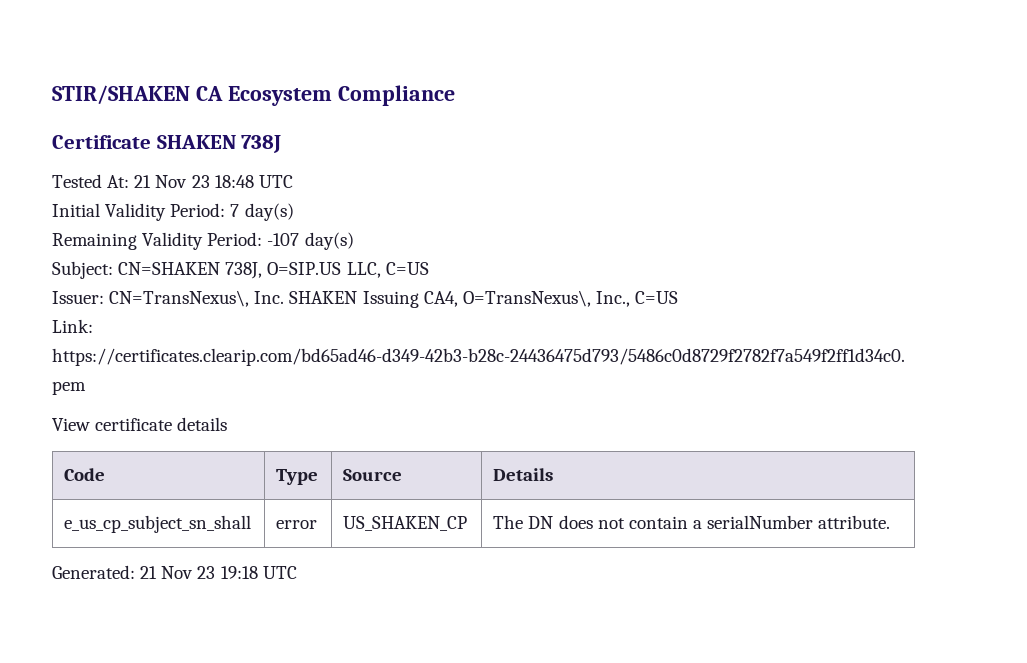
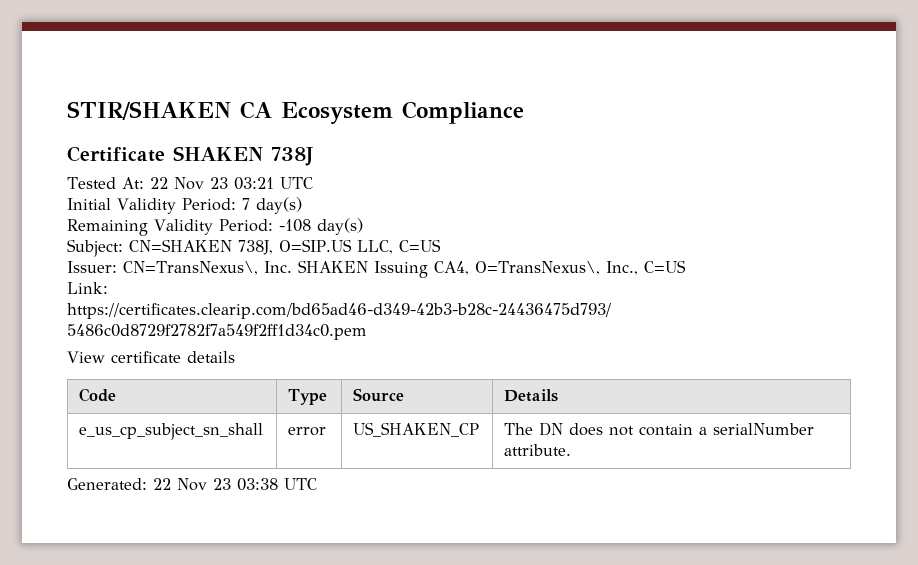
- Tested At: 21 Nov 23 18:48 UTC
+ Tested At: 22 Nov 23 03:21 UTC
- Remaining Validity Period: -107 day(s)
+ Remaining Validity Period: -108 day(s)
- Generated: 21 Nov 23 19:18 UTC
+ Generated: 22 Nov 23 03:38 UTC

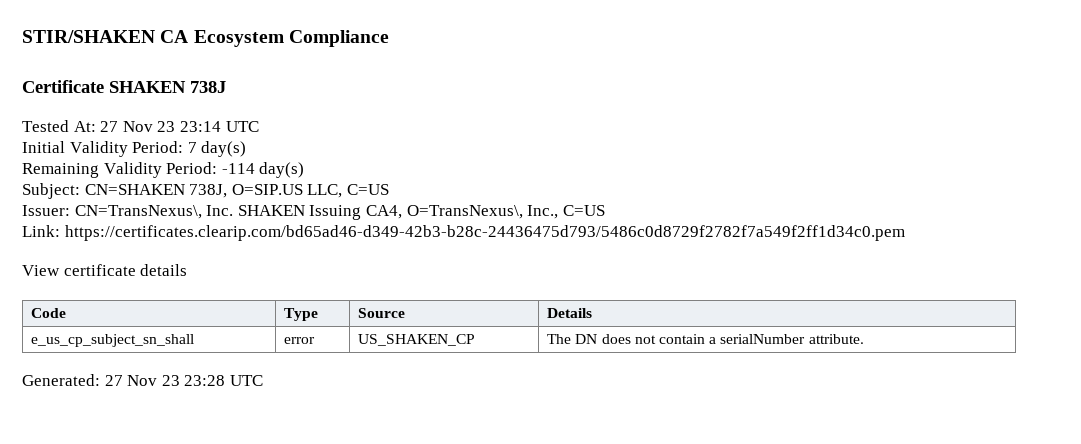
- Tested At: 22 Nov 23 03:21 UTC
+ Tested At: 27 Nov 23 23:14 UTC
- Remaining Validity Period: -108 day(s)
+ Remaining Validity Period: -114 day(s)
- Generated: 22 Nov 23 03:38 UTC
+ Generated: 27 Nov 23 23:28 UTC

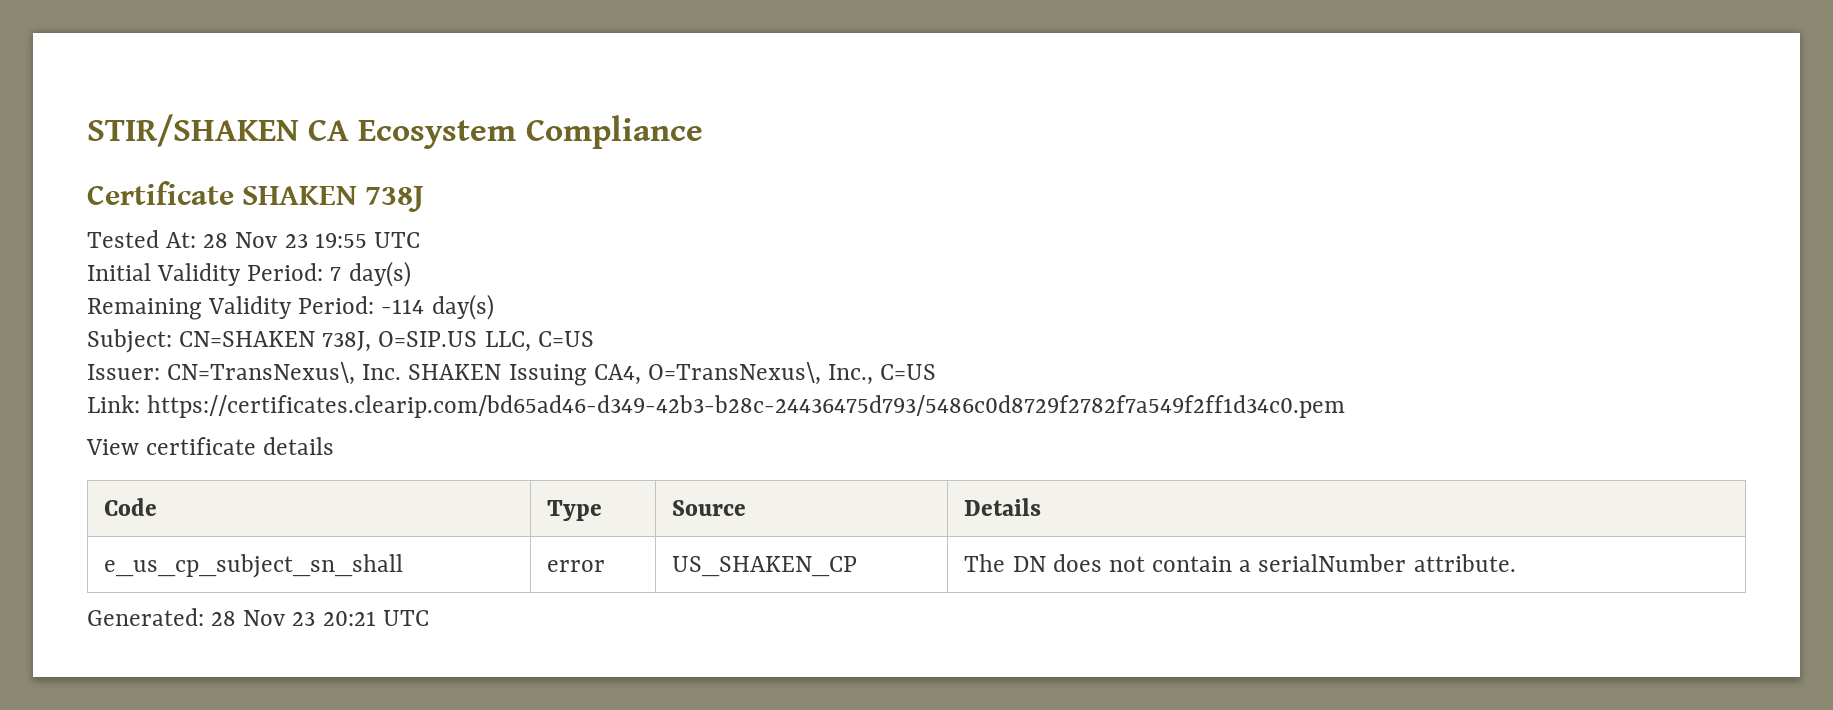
- Tested At: 27 Nov 23 23:14 UTC
+ Tested At: 28 Nov 23 19:55 UTC
- Generated: 27 Nov 23 23:28 UTC
+ Generated: 28 Nov 23 20:21 UTC

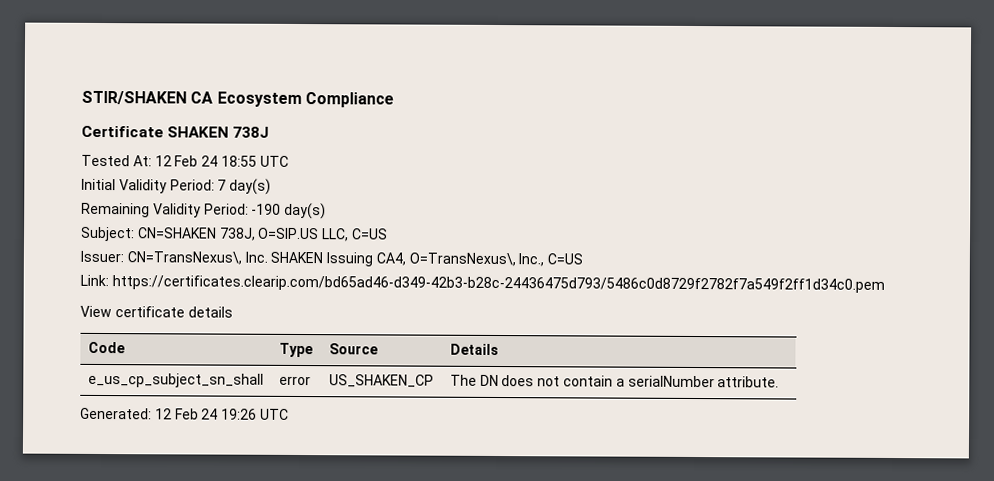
- Tested At: 28 Nov 23 19:55 UTC
+ Tested At: 12 Feb 24 18:55 UTC
- Remaining Validity Period: -114 day(s)
+ Remaining Validity Period: -190 day(s)
- Generated: 28 Nov 23 20:21 UTC
+ Generated: 12 Feb 24 19:26 UTC

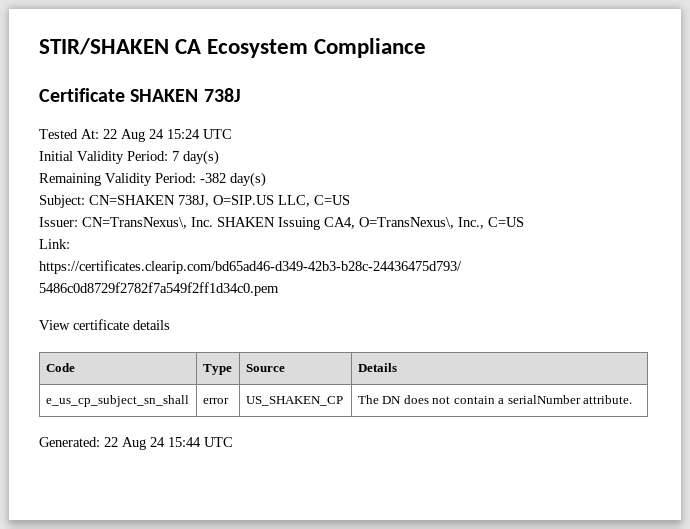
- Tested At: 12 Feb 24 18:55 UTC
+ Tested At: 22 Aug 24 15:24 UTC
- Remaining Validity Period: -190 day(s)
+ Remaining Validity Period: -382 day(s)
- Generated: 12 Feb 24 19:26 UTC
+ Generated: 22 Aug 24 15:44 UTC

